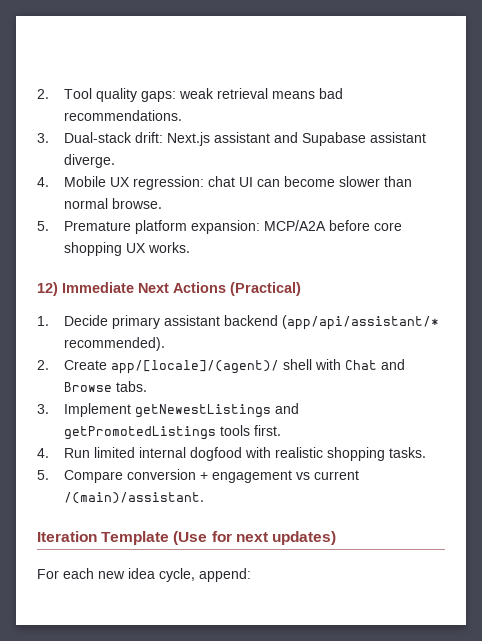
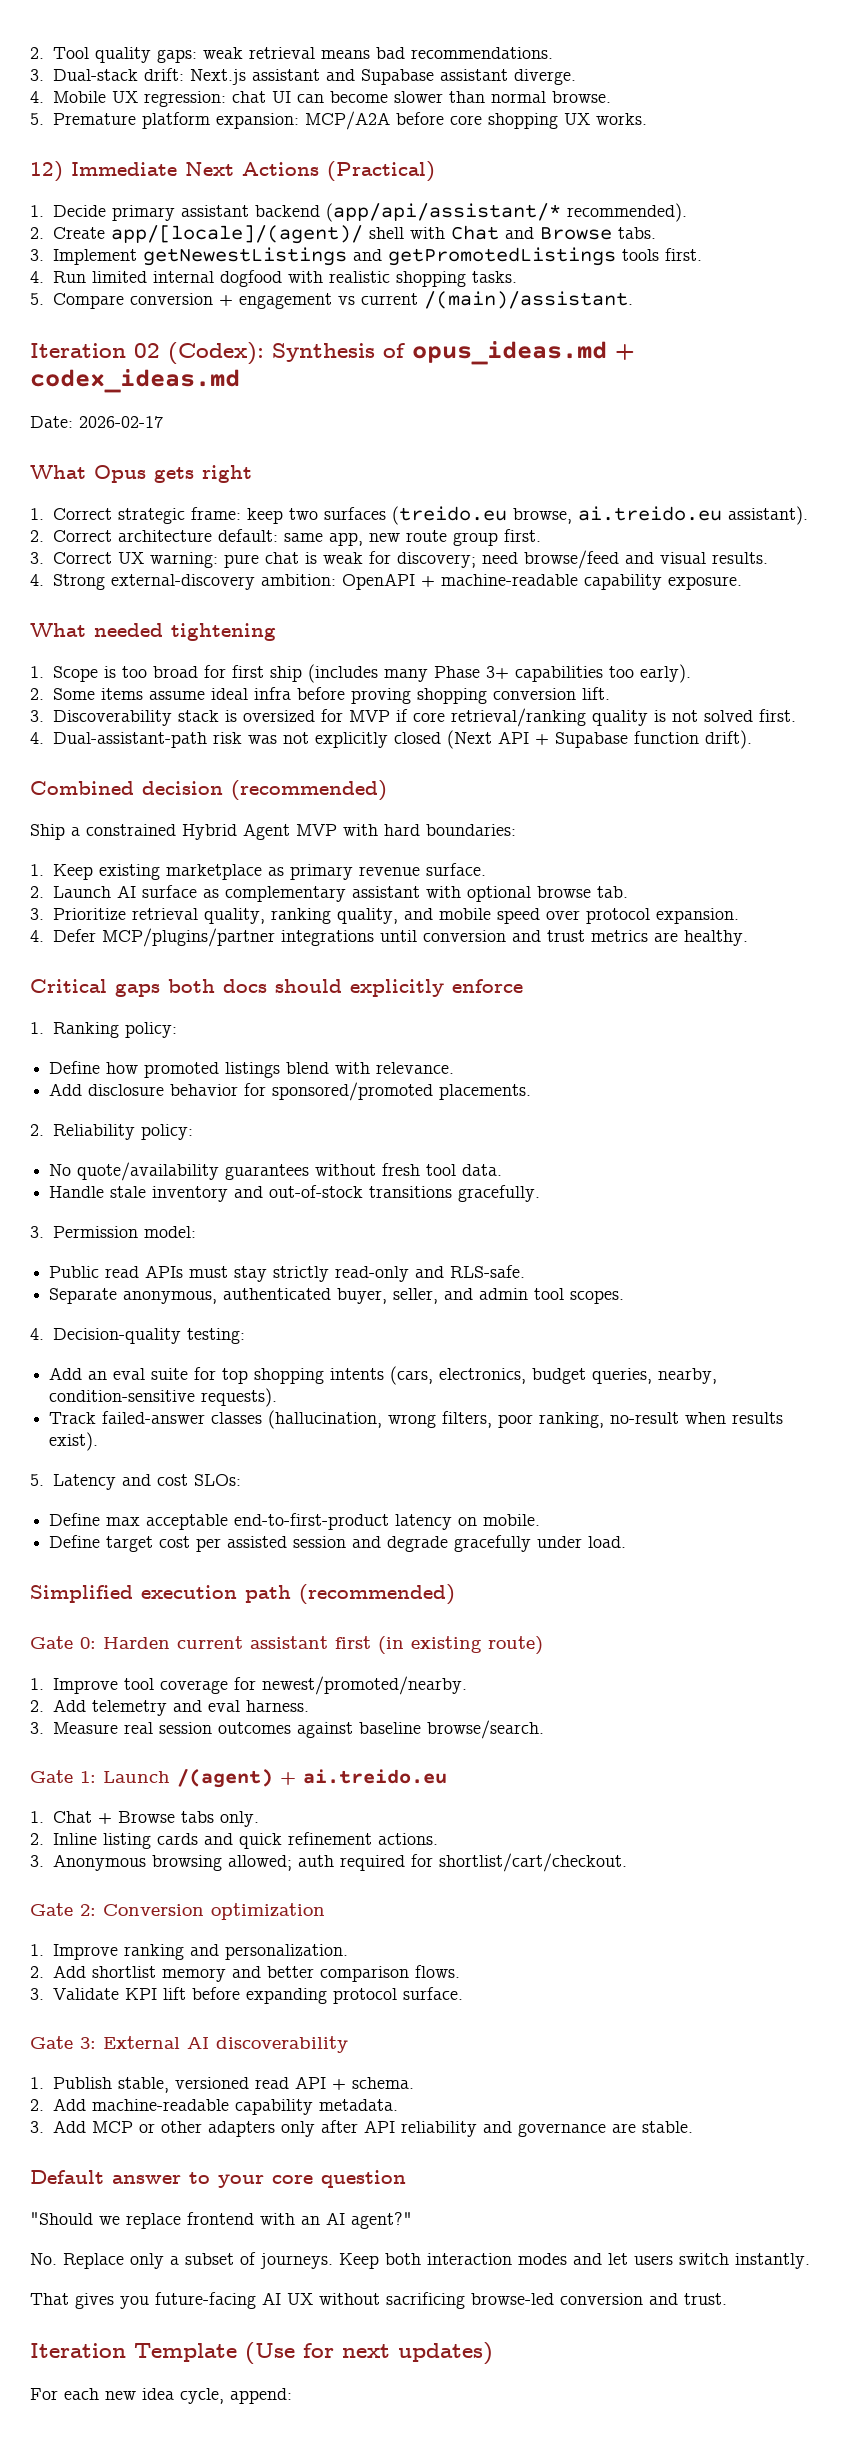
+ Iteration 02 (Codex): Synthesis of opus_ideas.md + codex_ideas.md
+ Date: 2026-02-17
+ What Opus gets right
+ 1. Correct strategic frame: keep two surfaces (treido.eu browse, ai.treido.eu assistant).
+ 2. Correct architecture default: same app, new route group first.
+ 3. Correct UX warning: pure chat is weak for discovery; need browse/feed and visual results.
+ 4. Strong external-discovery ambition: OpenAPI + machine-readable capability exposure.
+ What needed tightening
+ 1. Scope is too broad for first ship (includes many Phase 3+ capabilities too early).
+ 2. Some items assume ideal infra before proving shopping conversion lift.
+ 3. Discoverability stack is oversized for MVP if core retrieval/ranking quality is not solved first.
+ 4. Dual-assistant-path risk was not explicitly closed (Next API + Supabase function drift).
+ Combined decision (recommended)
+ Ship a constrained Hybrid Agent MVP with hard boundaries:
+ 1. Keep existing marketplace as primary revenue surface.
+ 2. Launch AI surface as complementary assistant with optional browse tab.
+ 3. Prioritize retrieval quality, ranking quality, and mobile speed over protocol expansion.
+ 4. Defer MCP/plugins/partner integrations until conversion and trust metrics are healthy.
+ Critical gaps both docs should explicitly enforce
+ 1. Ranking policy:
+ Define how promoted listings blend with relevance.
+ Add disclosure behavior for sponsored/promoted placements.
+ 2. Reliability policy:
+ No quote/availability guarantees without fresh tool data.
+ Handle stale inventory and out-of-stock transitions gracefully.
+ 3. Permission model:
+ Public read APIs must stay strictly read-only and RLS-safe.
+ Separate anonymous, authenticated buyer, seller, and admin tool scopes.
+ 4. Decision-quality testing:
+ Add an eval suite for top shopping intents (cars, electronics, budget queries, nearby, condition-sensitive requests).
+ Track failed-answer classes (hallucination, wrong filters, poor ranking, no-result when results exist).
+ 5. Latency and cost SLOs:
+ Define max acceptable end-to-first-product latency on mobile.
+ Define target cost per assisted session and degrade gracefully under load.
+ Simplified execution path (recommended)
+ Gate 0: Harden current assistant first (in existing route)
+ 1. Improve tool coverage for newest/promoted/nearby.
+ 2. Add telemetry and eval harness.
+ 3. Measure real session outcomes against baseline browse/search.
+ Gate 1: Launch /(agent) + ai.treido.eu
+ 1. Chat + Browse tabs only.
+ 2. Inline listing cards and quick refinement actions.
+ 3. Anonymous browsing allowed; auth required for shortlist/cart/checkout.
+ Gate 2: Conversion optimization
+ 1. Improve ranking and personalization.
+ 2. Add shortlist memory and better comparison flows.
+ 3. Validate KPI lift before expanding protocol surface.
+ Gate 3: External AI discoverability
+ 1. Publish stable, versioned read API + schema.
+ 2. Add machine-readable capability metadata.
+ 3. Add MCP or other adapters only after API reliability and governance are stable.
+ Default answer to your core question
+ "Should we replace frontend with an AI agent?"
+ No. Replace only a subset of journeys. Keep both interaction modes and let users switch instantly.
+ That gives you future-facing AI UX without sacrificing browse-led conversion and trust.

